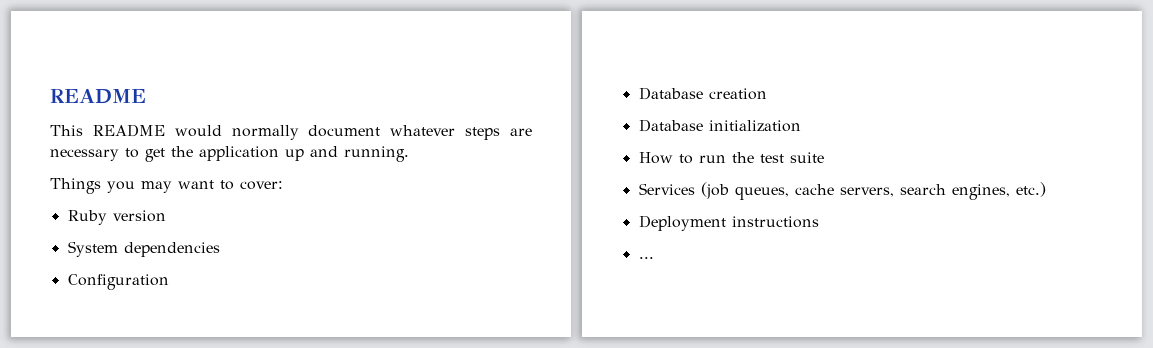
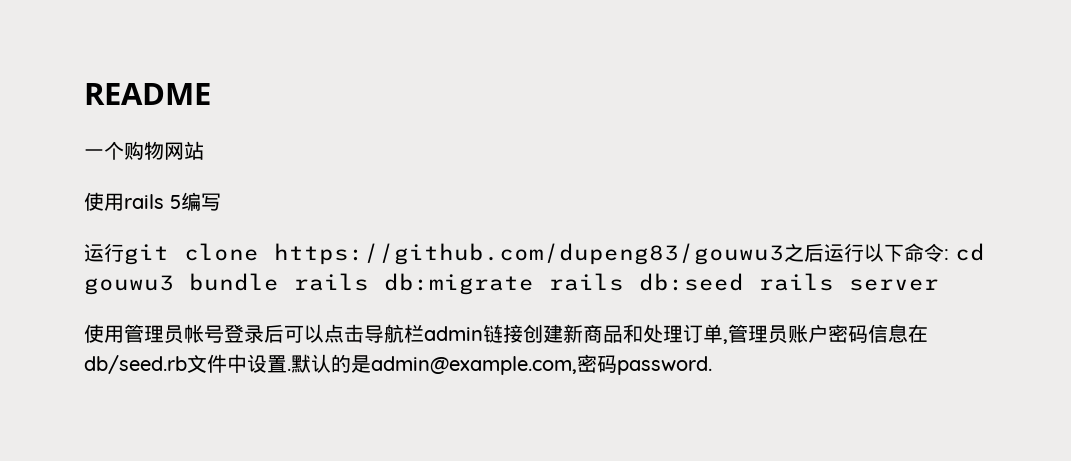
- This README would normally document whatever steps are necessary to get the application up and running.
- Things you may want to cover:
- Ruby version
- System dependencies
- Configuration
- Database creation
- Database initialization
- How to run the test suite
- Services (job queues, cache servers, search engines, etc.)
- Deployment instructions
- ...
+ 一个购物网站
+ 使用rails 5编写
+ 运行git clone https://github.com/dupeng83/gouwu3之后运行以下命令: cd gouwu3 bundle rails db:migrate rails db:seed rails server
+ 使用管理员帐号登录后可以点击导航栏admin链接创建新商品和处理订单,管理员账户密码信息在db/seed.rb文件中设置.默认的是admin@example.com,密码password.

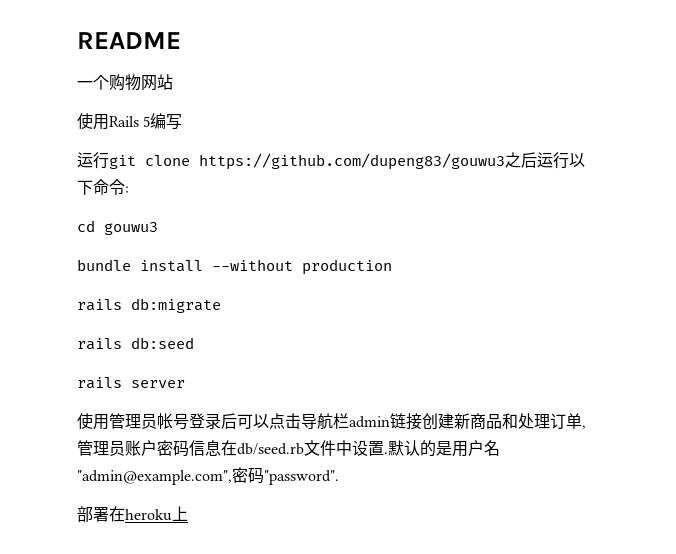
- 使用rails 5编写
+ 使用Rails 5编写
- 运行git clone https://github.com/dupeng83/gouwu3之后运行以下命令: cd gouwu3 bundle rails db:migrate rails db:seed rails server
+ 运行git clone https://github.com/dupeng83/gouwu3之后运行以下命令:
+ cd gouwu3
+ bundle install --without production
+ rails db:migrate
+ rails db:seed
+ rails server
- 默认的是admin@example.com,密码password.
+ 默认的是用户名"admin@example.com",密码"password".
+ 部署在heroku上

